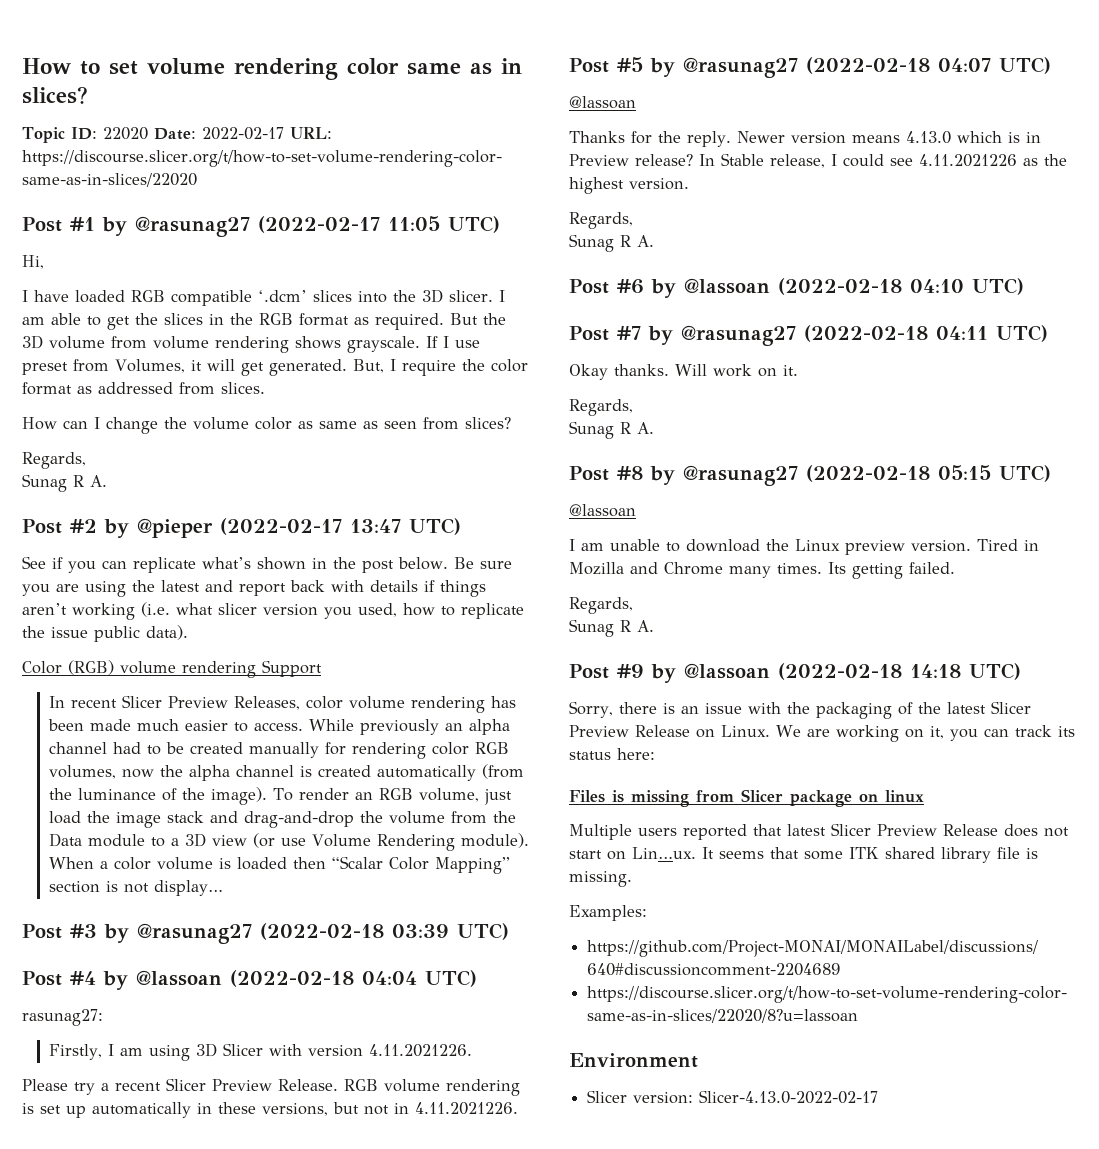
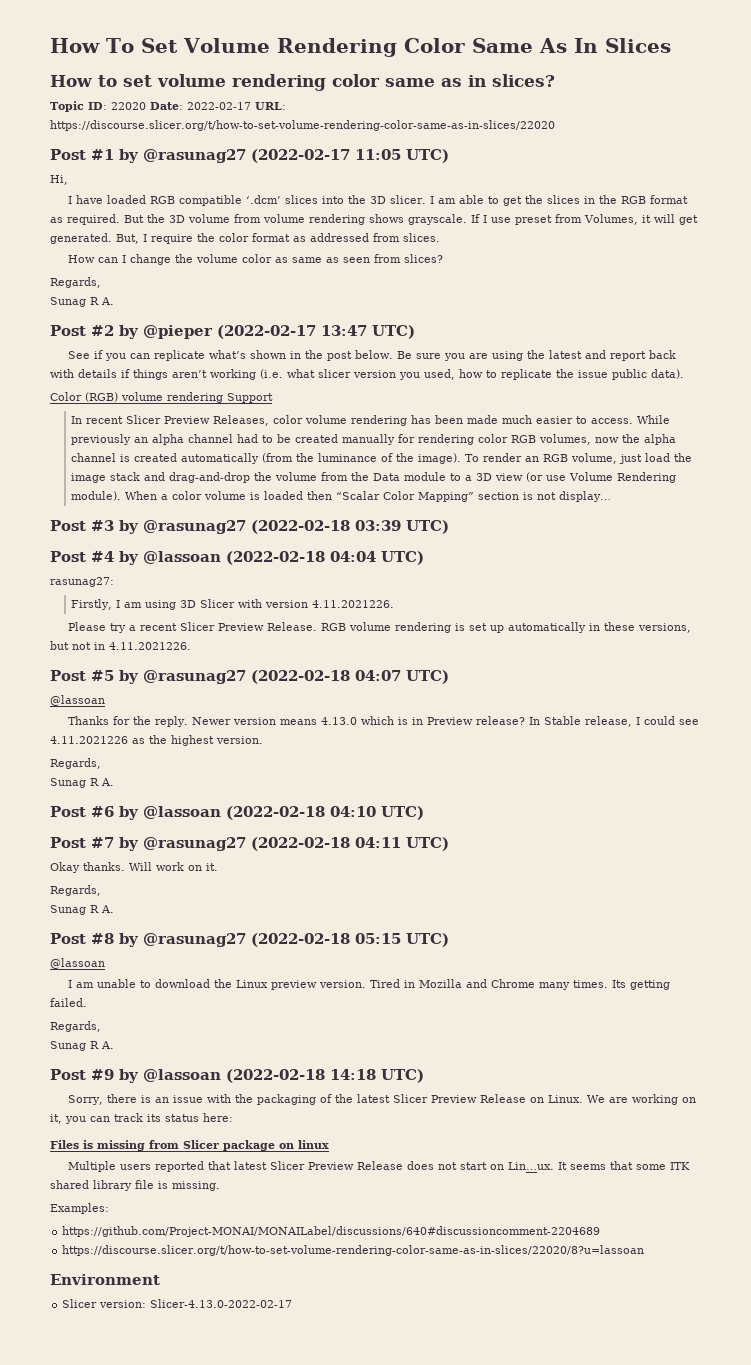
+ How To Set Volume Rendering Color Same As In Slices

